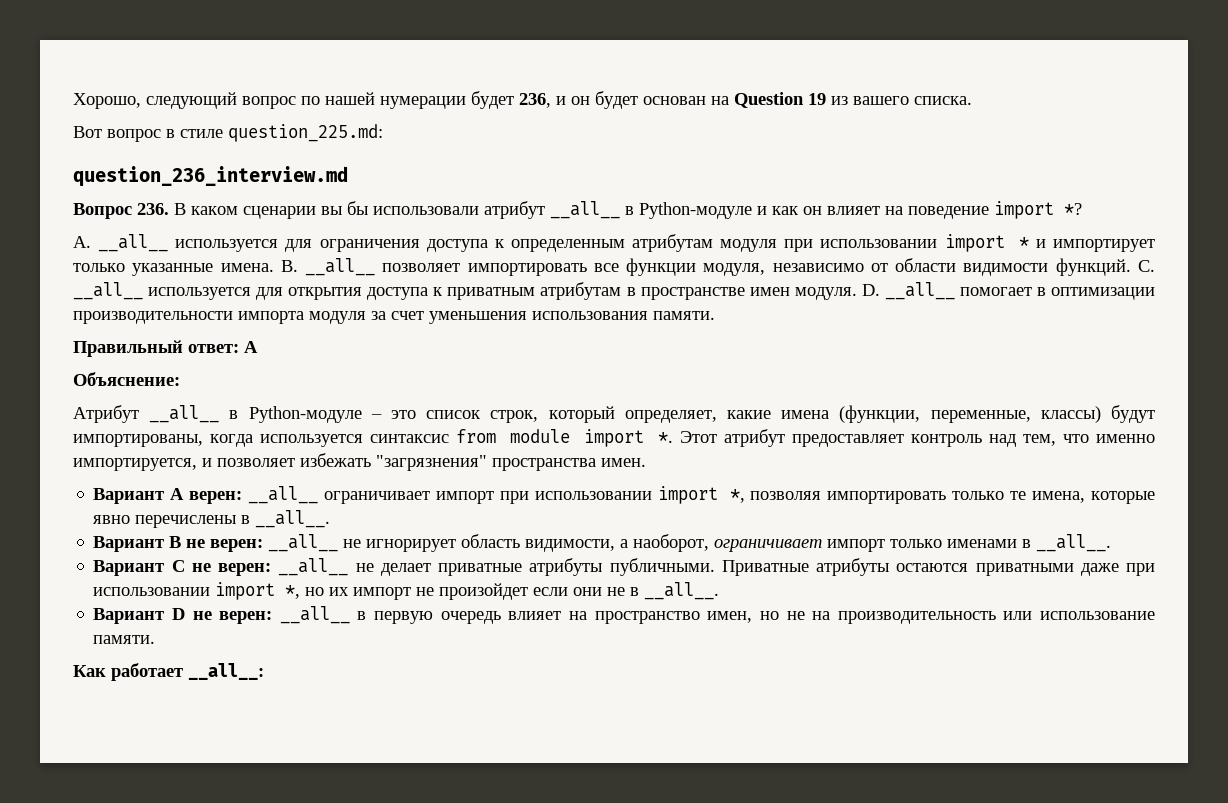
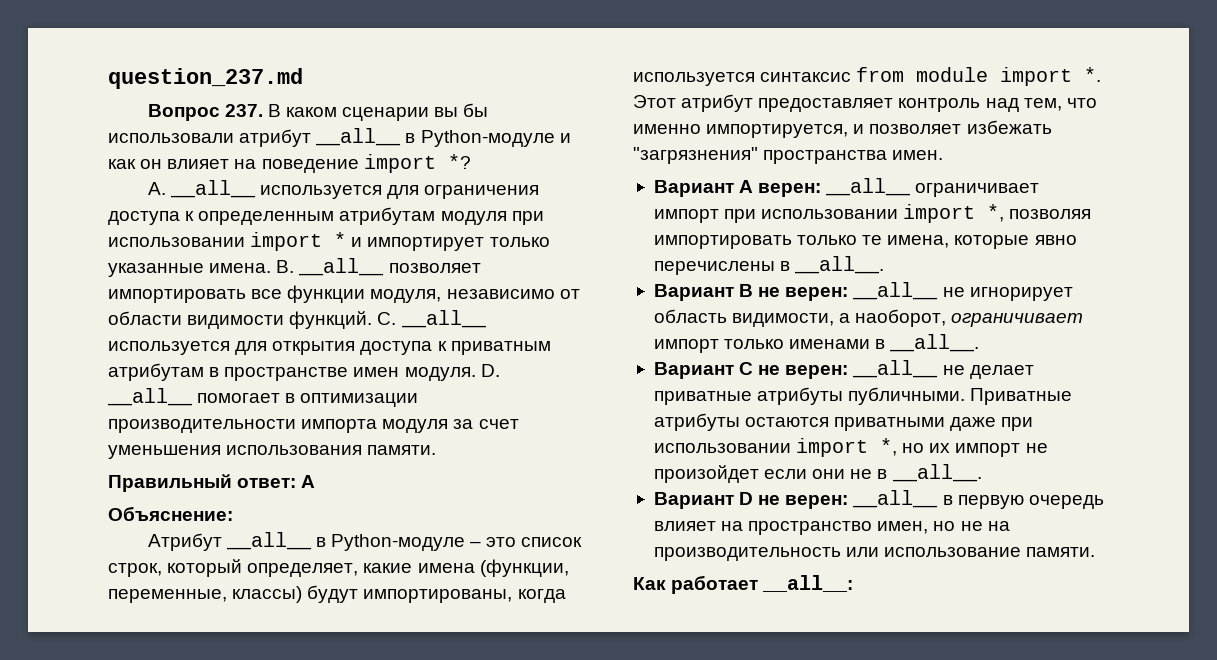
- Хорошо, следующий вопрос по нашей нумерации будет 236, и он будет основан на Question 19 из вашего списка.
- Вот вопрос в стиле question_225.md:
- question_236_interview.md
+ question_237.md
- Вопрос 236. В каком сценарии вы бы использовали атрибут __all__ в Python-модуле и как он влияет на поведение import *?
+ Вопрос 237. В каком сценарии вы бы использовали атрибут __all__ в Python-модуле и как он влияет на поведение import *?

